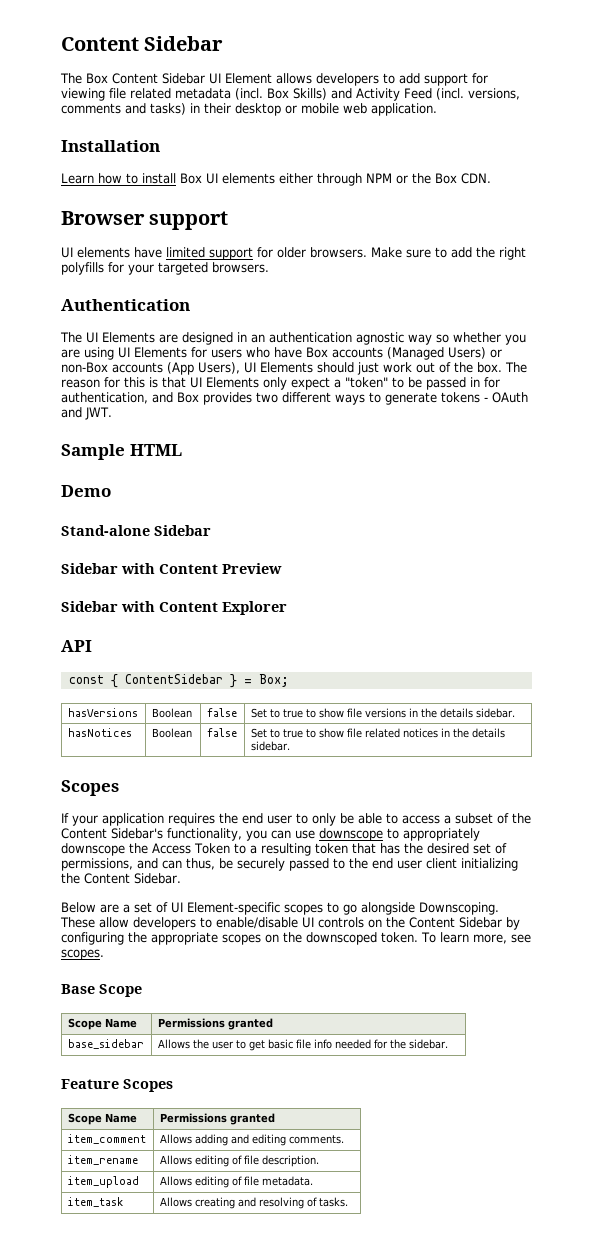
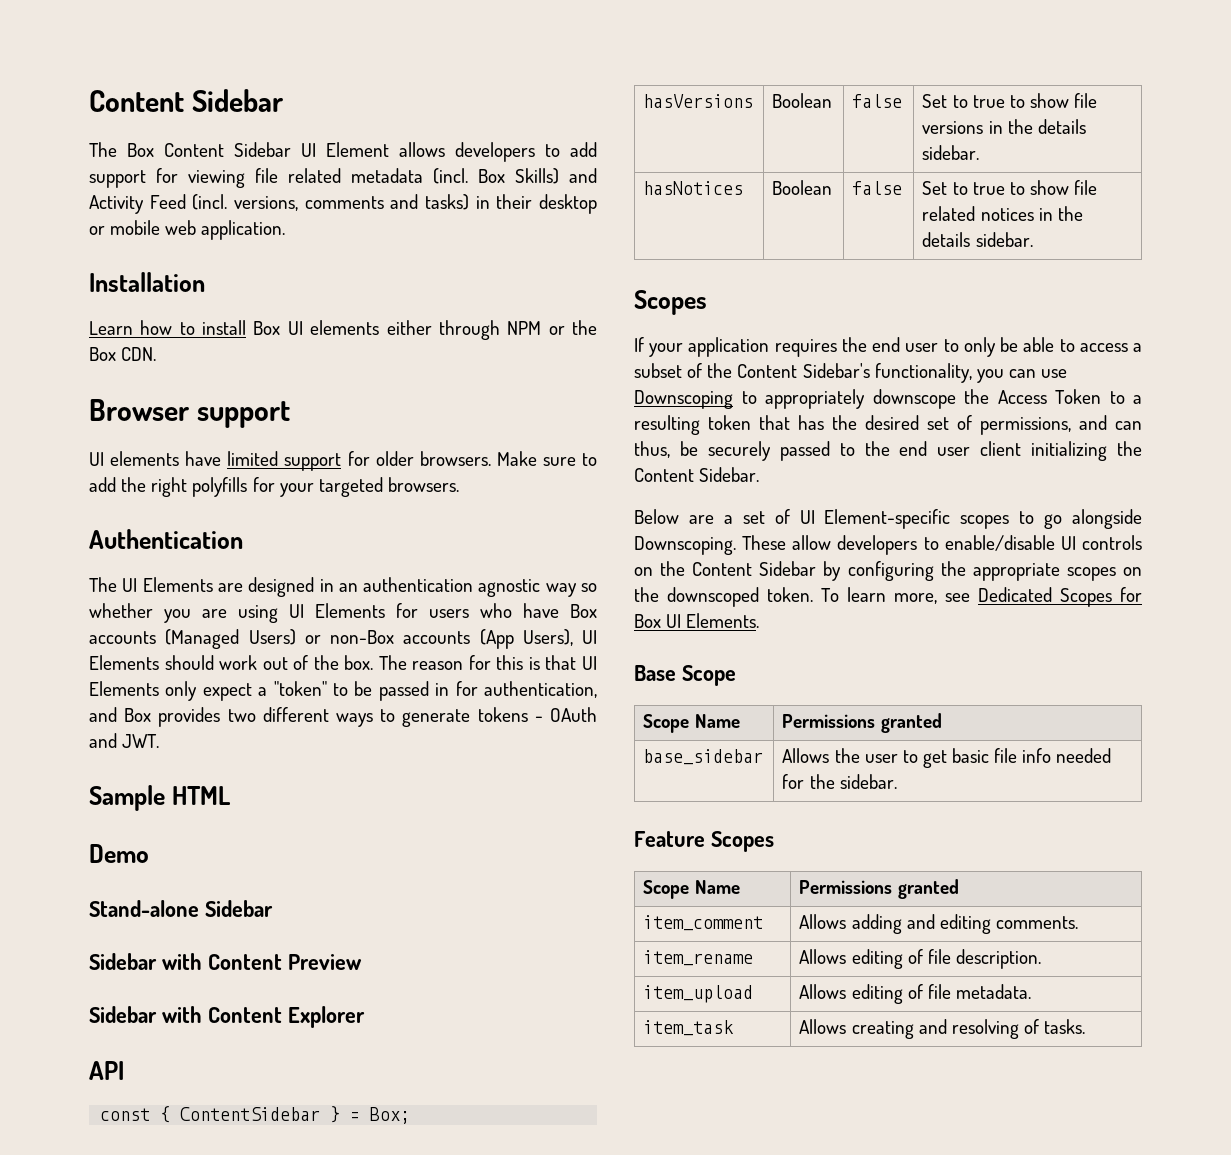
- The UI Elements are designed in an authentication agnostic way so whether you are using UI Elements for users who have Box accounts (Managed Users) or non-Box accounts (App Users), UI Elements should just work out of the box.
+ The UI Elements are designed in an authentication agnostic way so whether you are using UI Elements for users who have Box accounts (Managed Users) or non-Box accounts (App Users), UI Elements should work out of the box.
- If your application requires the end user to only be able to access a subset of the Content Sidebar's functionality, you can use downscope to appropriately downscope the Access Token to a resulting token that has the desired set of permissions, and can thus, be securely passed to the end user client initializing the Content Sidebar.
+ If your application requires the end user to only be able to access a subset of the Content Sidebar's functionality, you can use Downscoping to appropriately downscope the Access Token to a resulting token that has the desired set of permissions, and can thus, be securely passed to the end user client initializing the Content Sidebar.
- To learn more, see scopes.
+ To learn more, see Dedicated Scopes for Box UI Elements.

